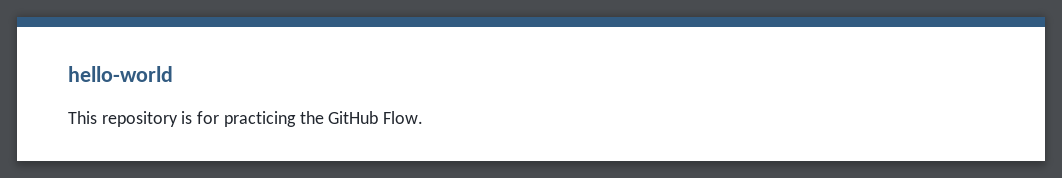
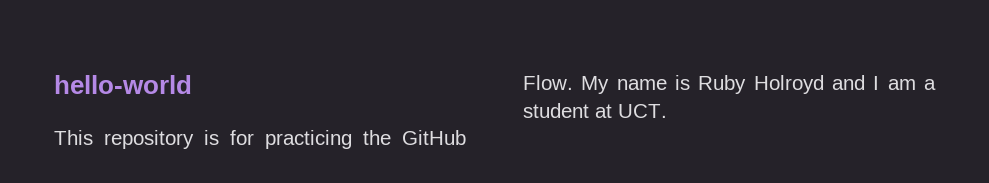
+ My name is Ruby Holroyd and I am a student at UCT.

